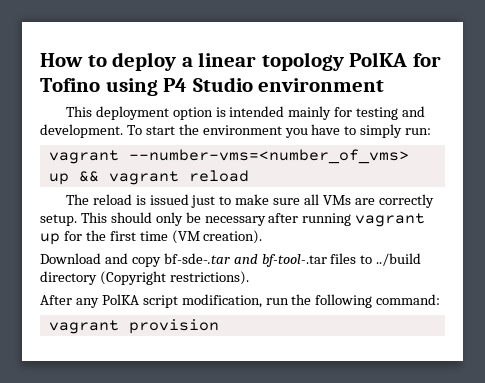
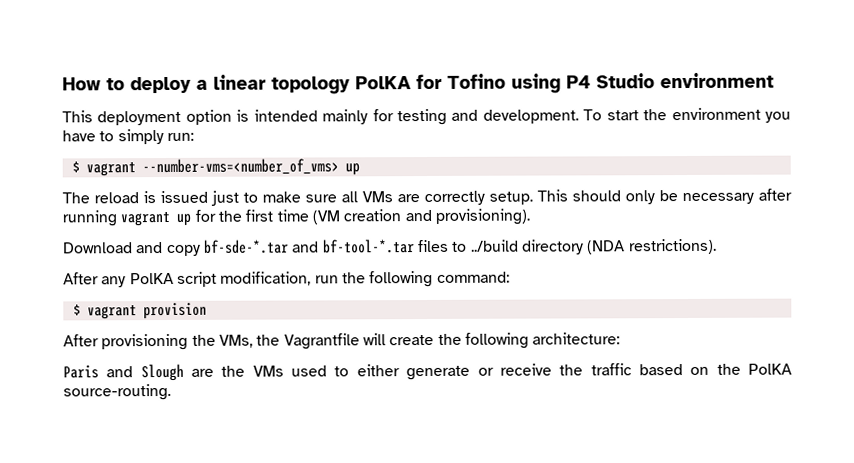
- vagrant --number-vms=<number_of_vms> up && vagrant reload
+ $ vagrant --number-vms=<number_of_vms> up
- This should only be necessary after running vagrant up for the first time (VM creation).
+ This should only be necessary after running vagrant up for the first time (VM creation and provisioning).
- Download and copy bf-sde-.tar and bf-tool-.tar files to ../build directory (Copyright restrictions).
+ Download and copy bf-sde-*.tar and bf-tool-*.tar files to ../build directory (NDA restrictions).
- vagrant provision
+ $ vagrant provision
+ After provisioning the VMs, the Vagrantfile will create the following architecture:
+ Paris and Slough are the VMs used to either generate or receive the traffic based on the PolKA source-routing.

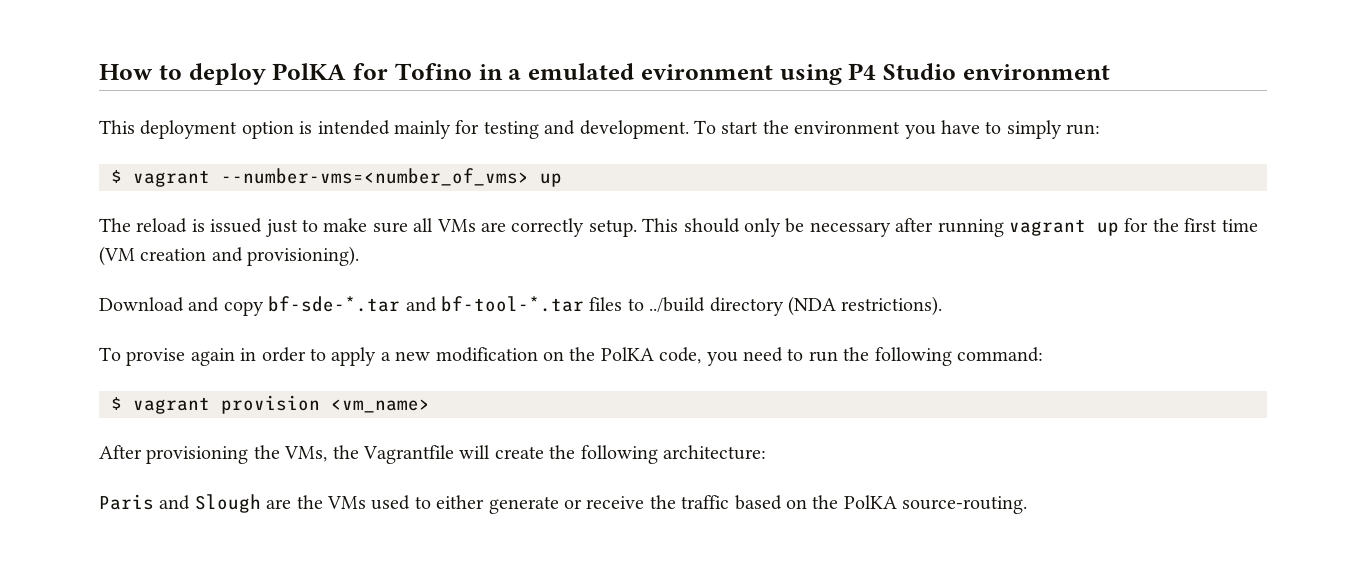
- How to deploy a linear topology PolKA for Tofino using P4 Studio environment
+ How to deploy PolKA for Tofino in a emulated evironment using P4 Studio environment
- After any PolKA script modification, run the following command:
+ To provise again in order to apply a new modification on the PolKA code, you need to run the following command:
- $ vagrant provision
+ $ vagrant provision <vm_name>

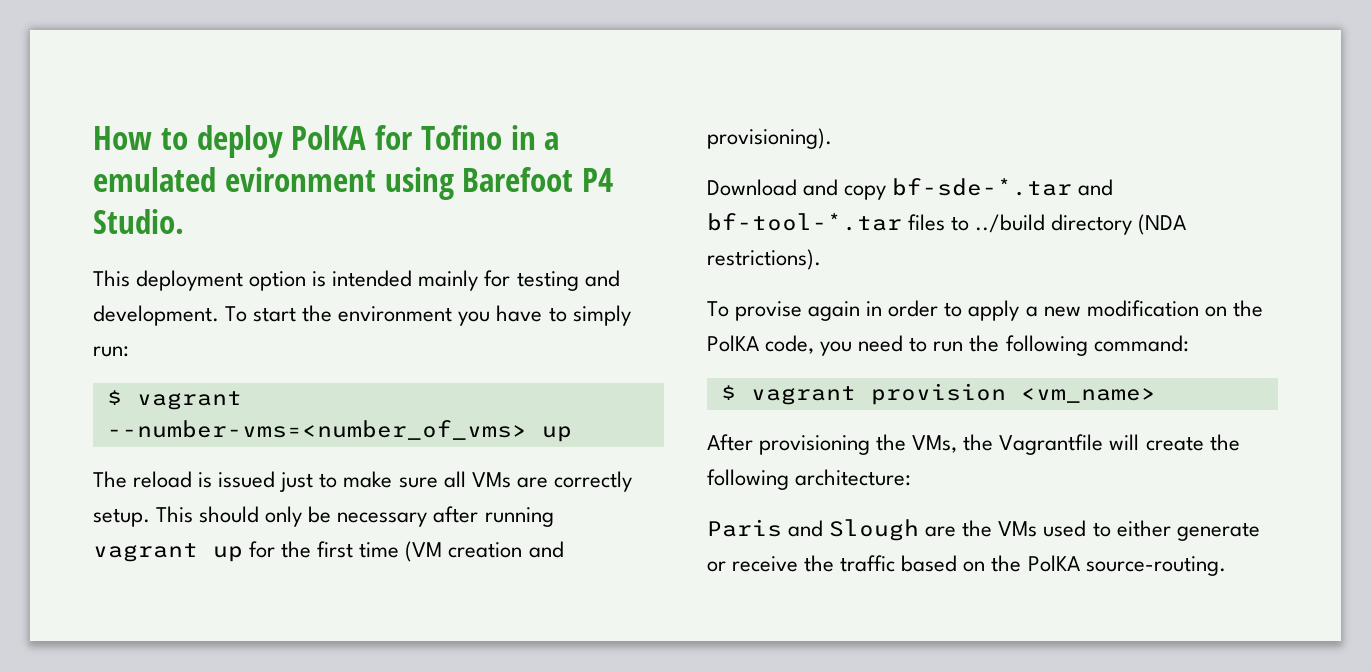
- How to deploy PolKA for Tofino in a emulated evironment using P4 Studio environment
+ How to deploy PolKA for Tofino in a emulated evironment using Barefoot P4 Studio.

